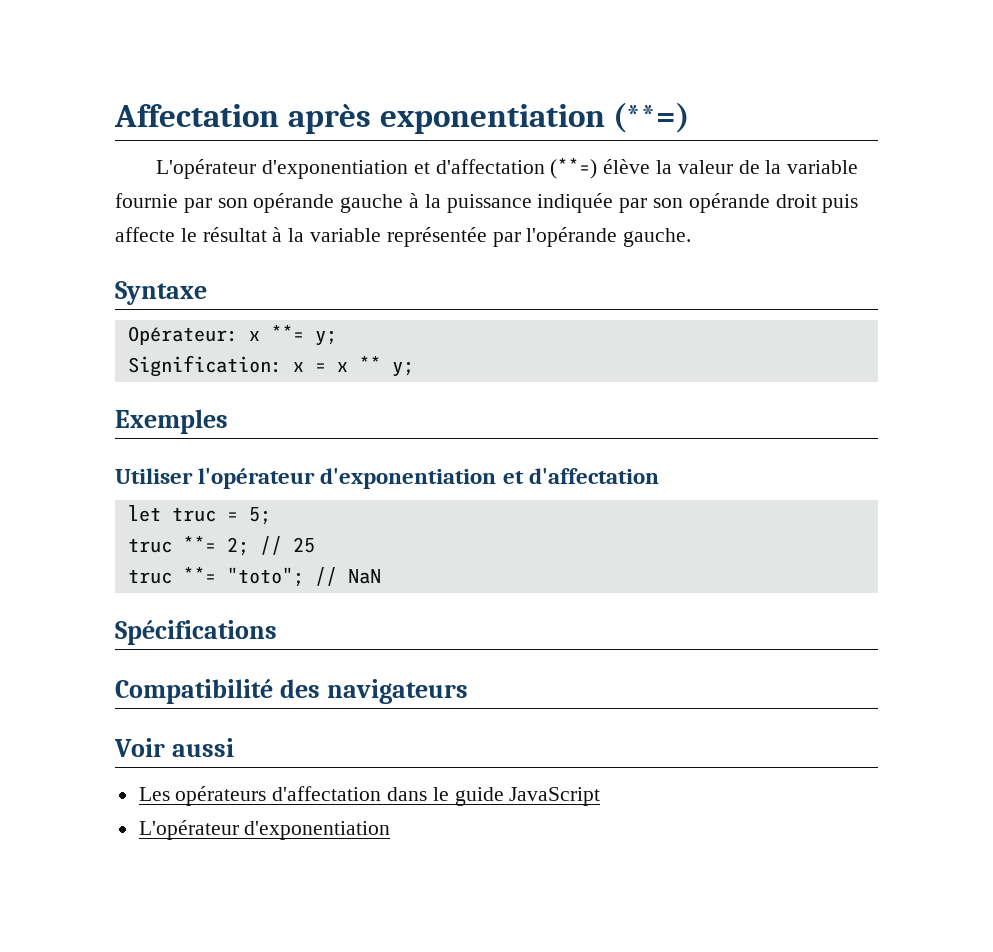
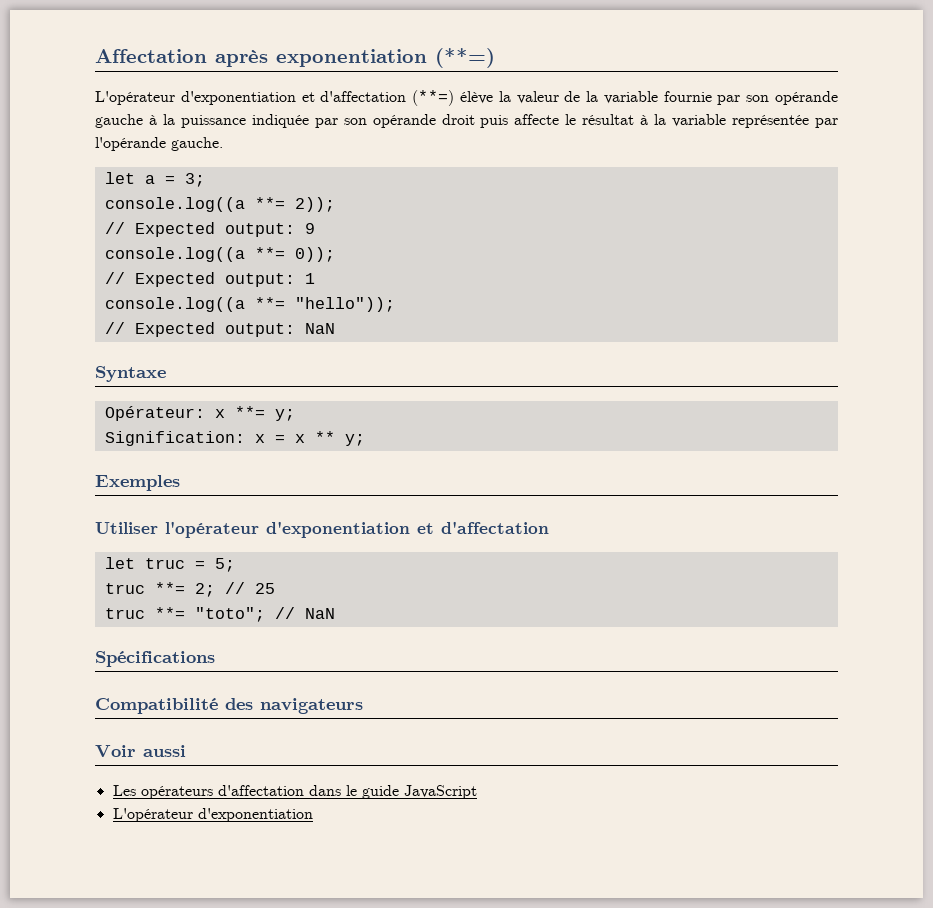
+ let a = 3;
+ console.log((a **= 2));
+ // Expected output: 9
+ console.log((a **= 0));
+ // Expected output: 1
+ console.log((a **= "hello"));
+ // Expected output: NaN

